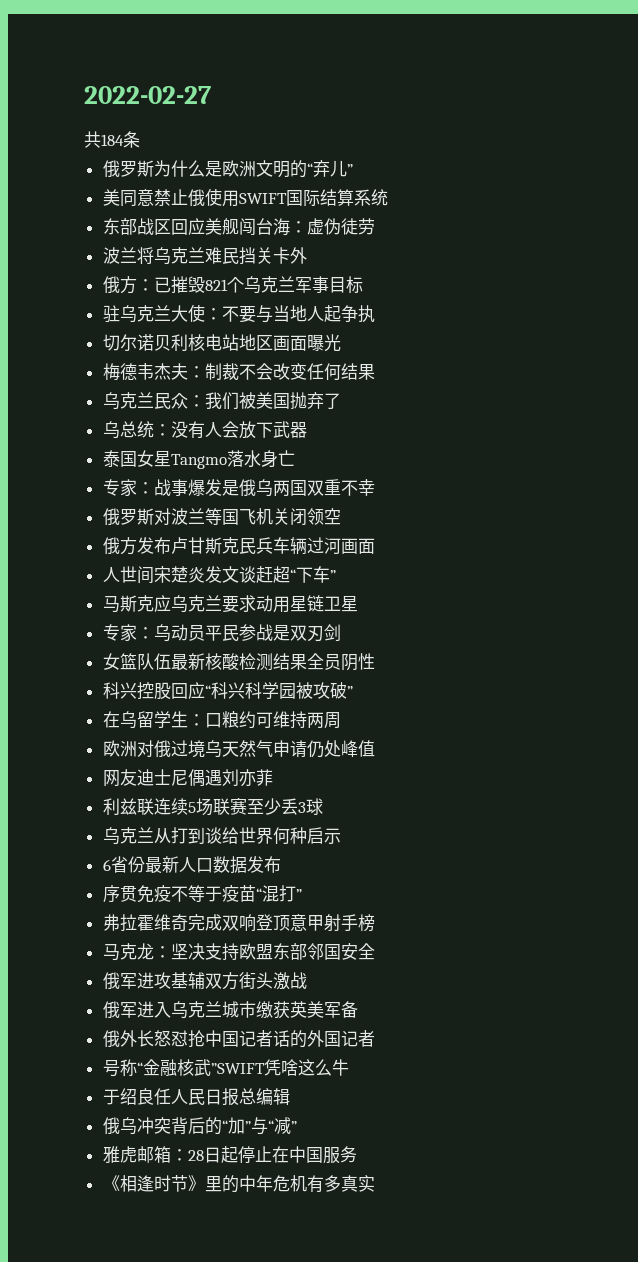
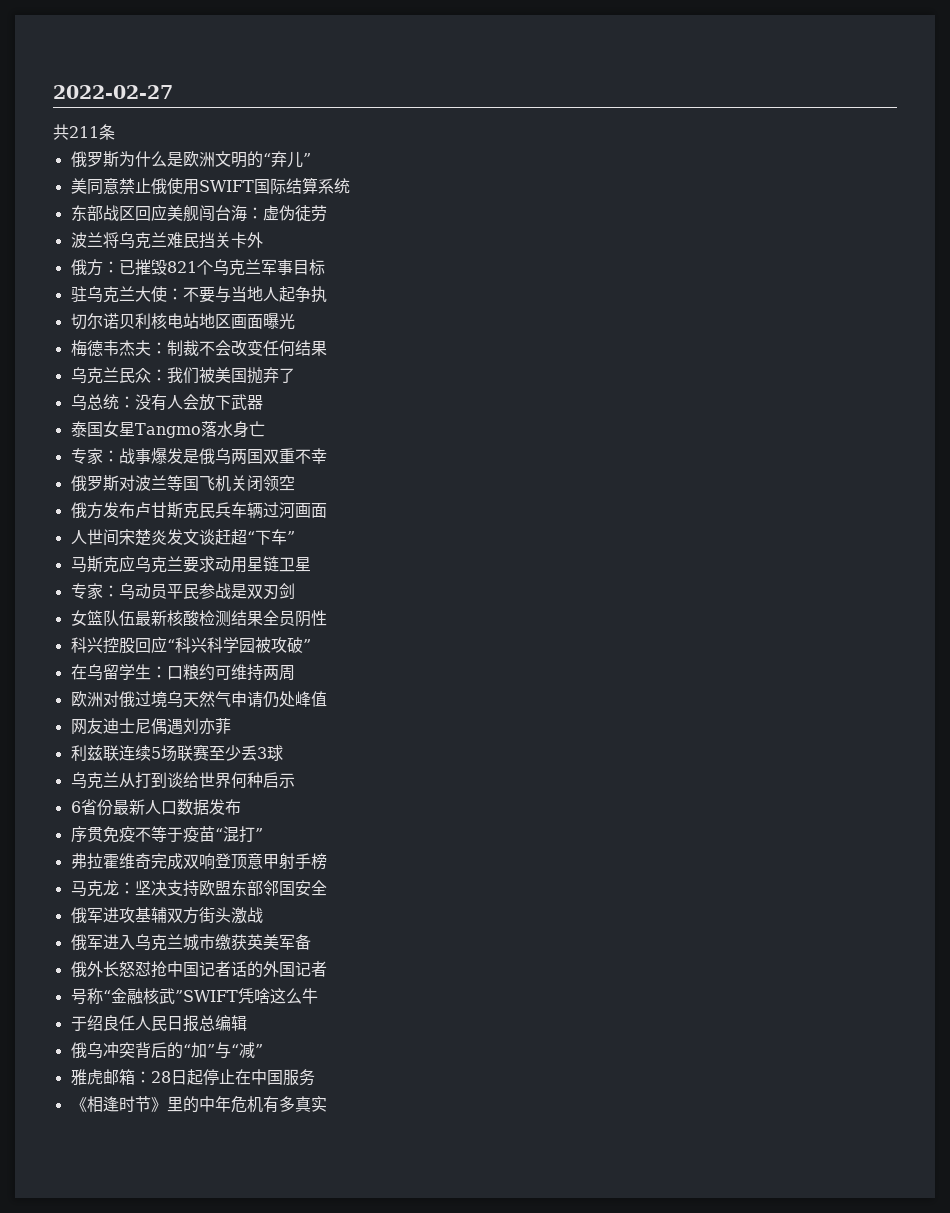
- 共184条
+ 共211条

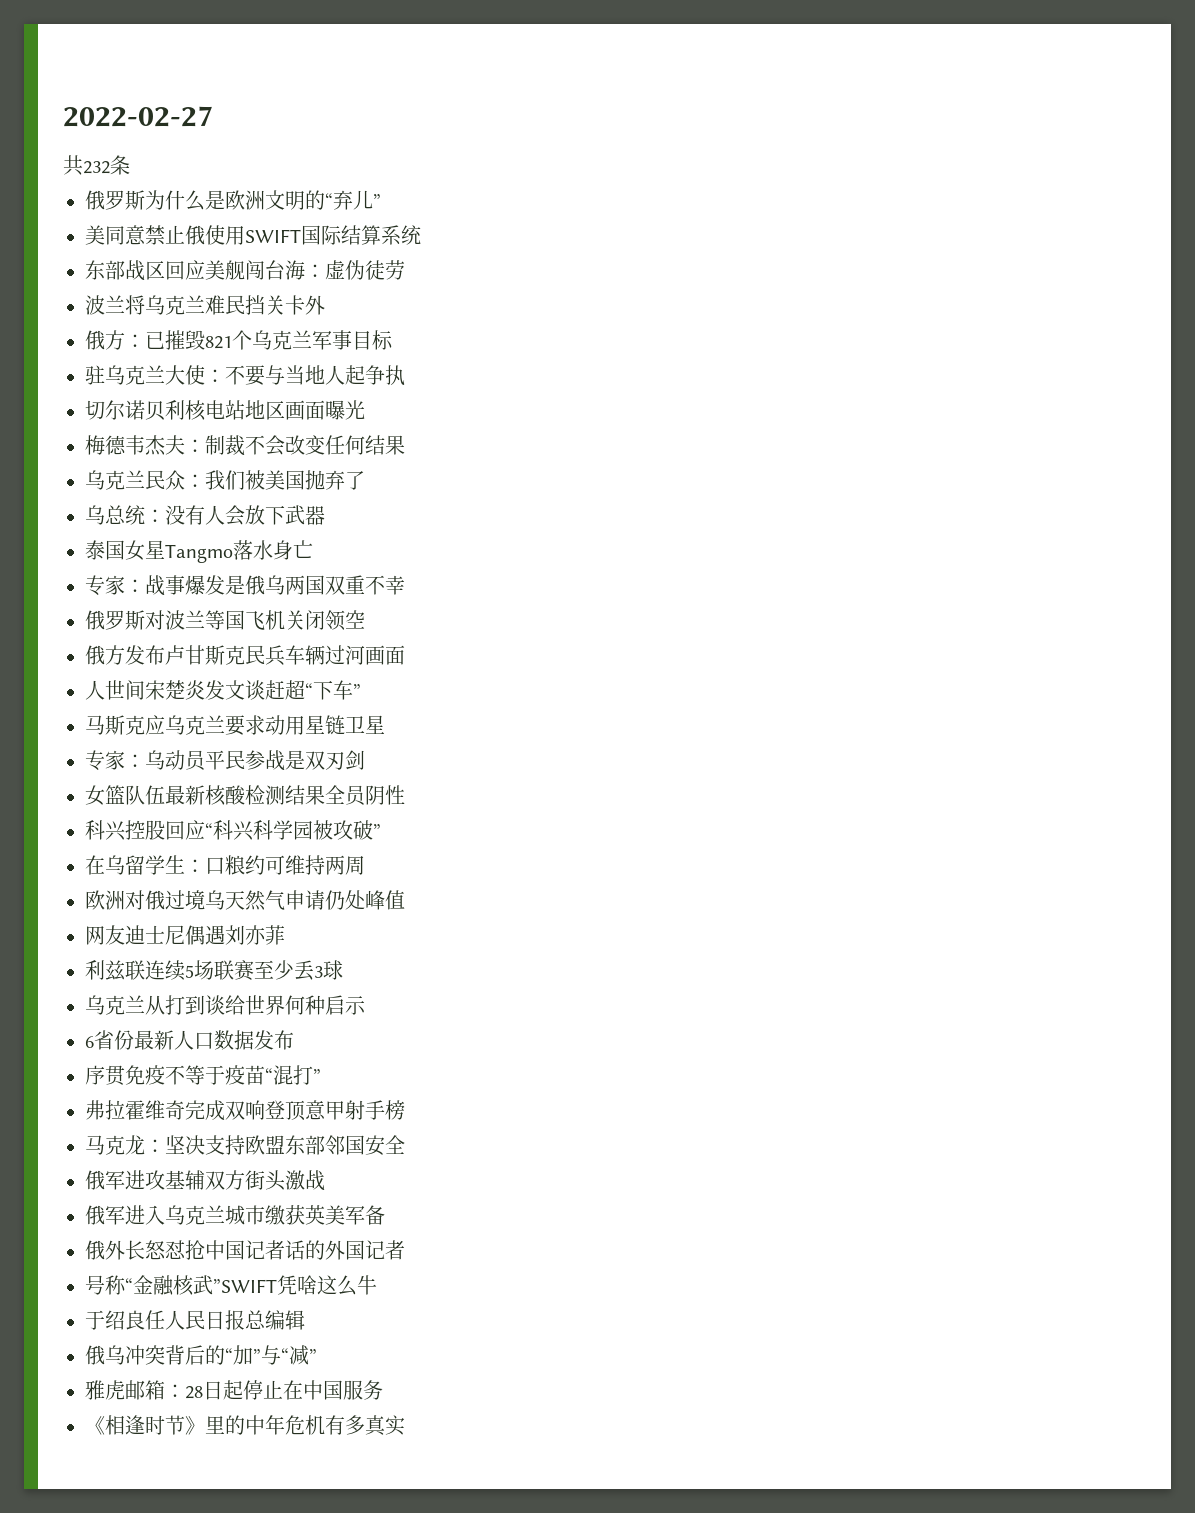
- 共211条
+ 共232条

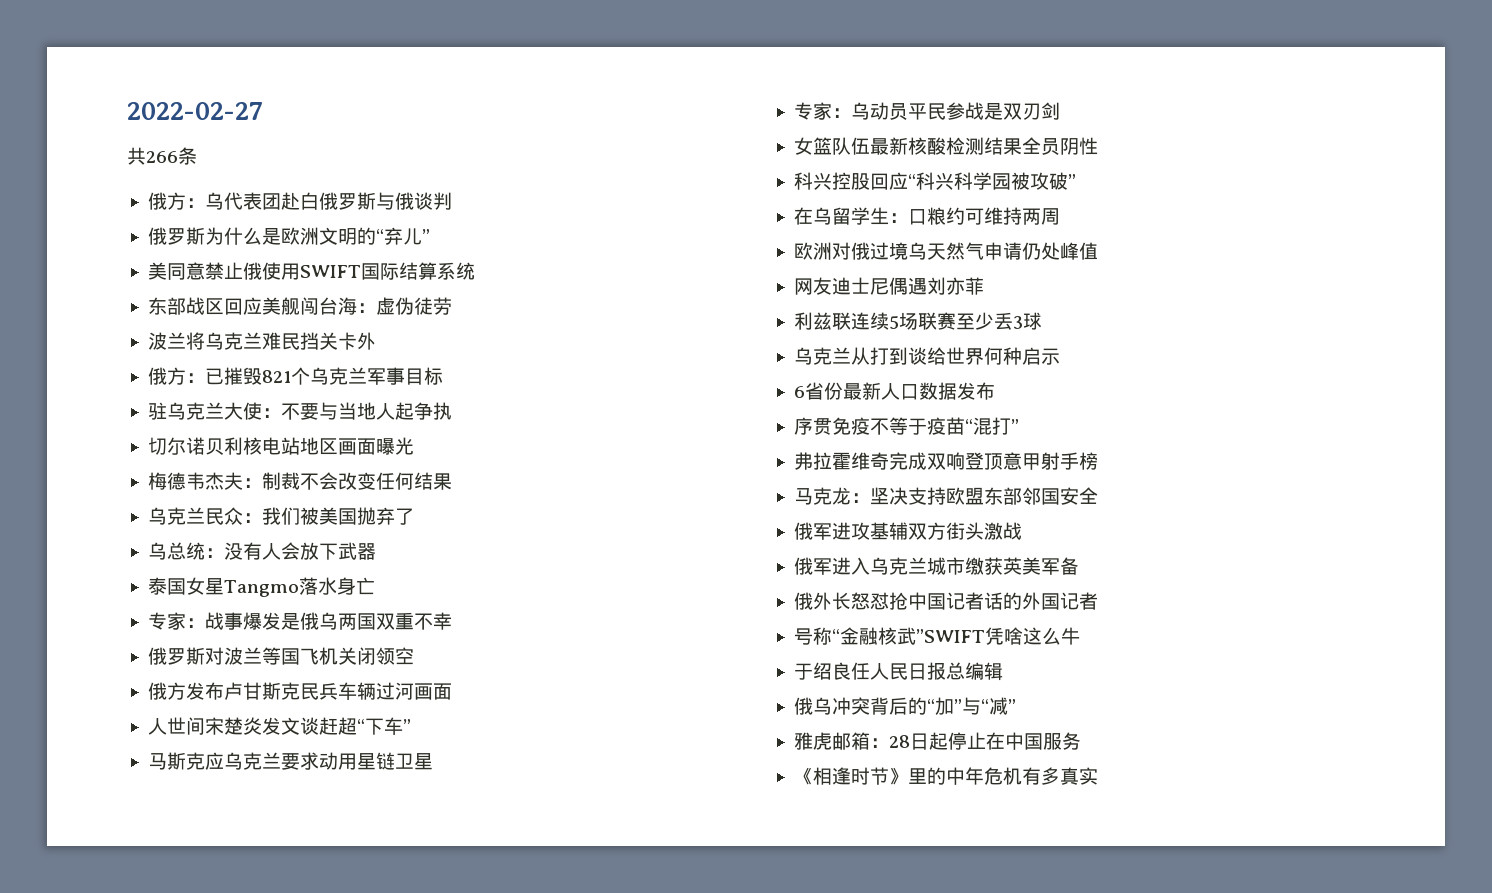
- 共232条
+ 共266条
+ 俄方：乌代表团赴白俄罗斯与俄谈判

